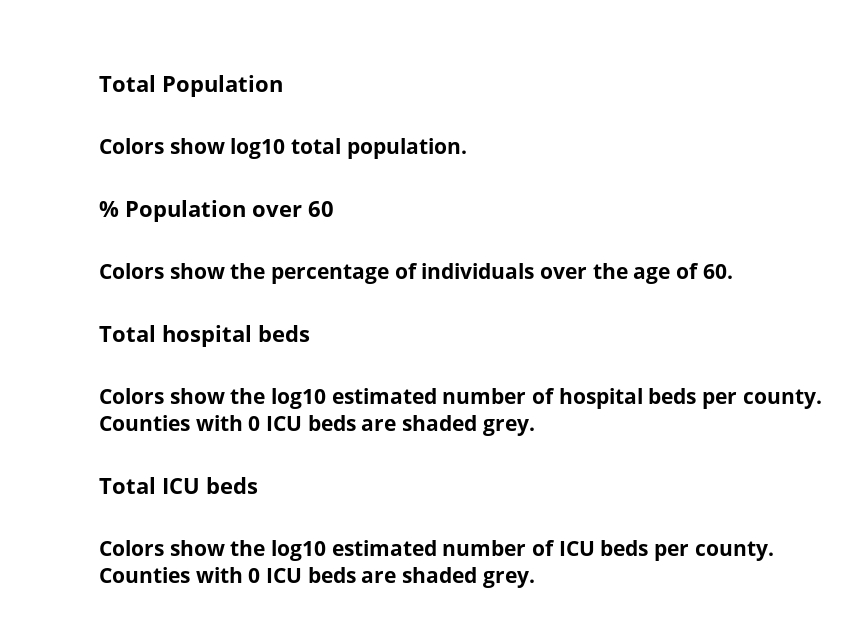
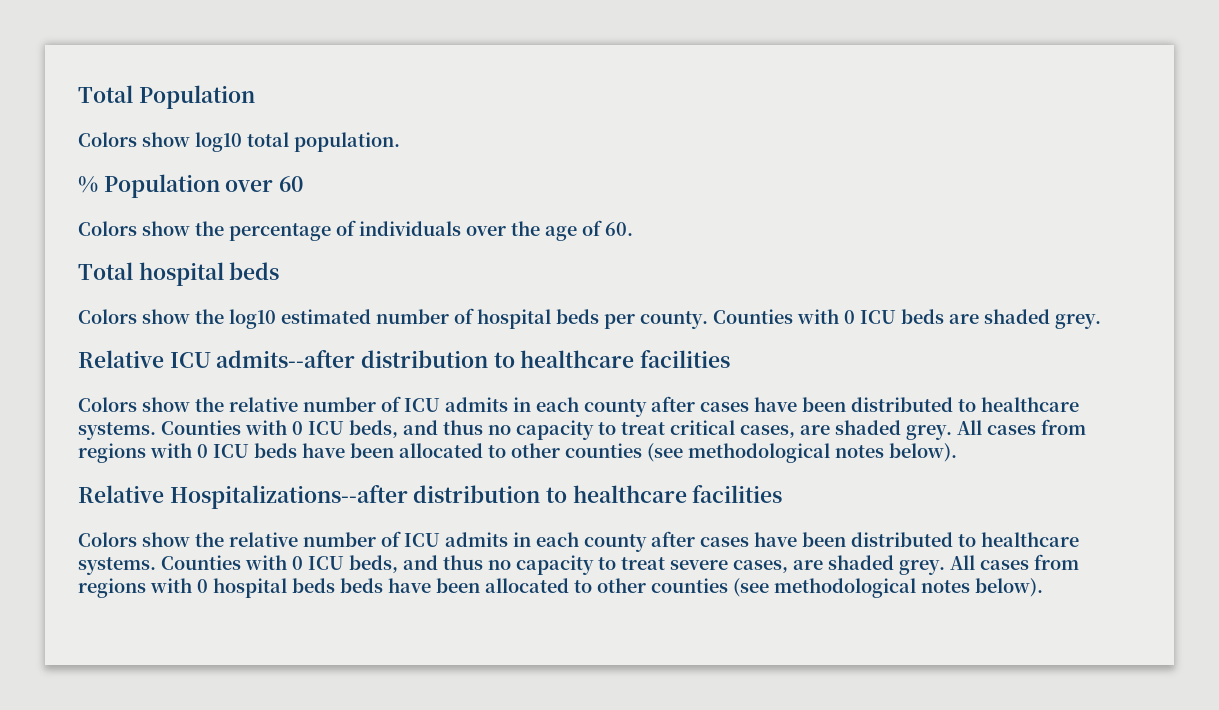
- Total ICU beds
- Colors show the log10 estimated number of ICU beds per county. Counties with 0 ICU beds are shaded grey.
+ Relative ICU admits--after distribution to healthcare facilities
+ Colors show the relative number of ICU admits in each county after cases have been distributed to healthcare systems. Counties with 0 ICU beds, and thus no capacity to treat critical cases, are shaded grey. All cases from regions with 0 ICU beds have been allocated to other counties (see methodological notes below).
+ Relative Hospitalizations--after distribution to healthcare facilities
+ Colors show the relative number of ICU admits in each county after cases have been distributed to healthcare systems. Counties with 0 ICU beds, and thus no capacity to treat severe cases, are shaded grey. All cases from regions with 0 hospital beds beds have been allocated to other counties (see methodological notes below).

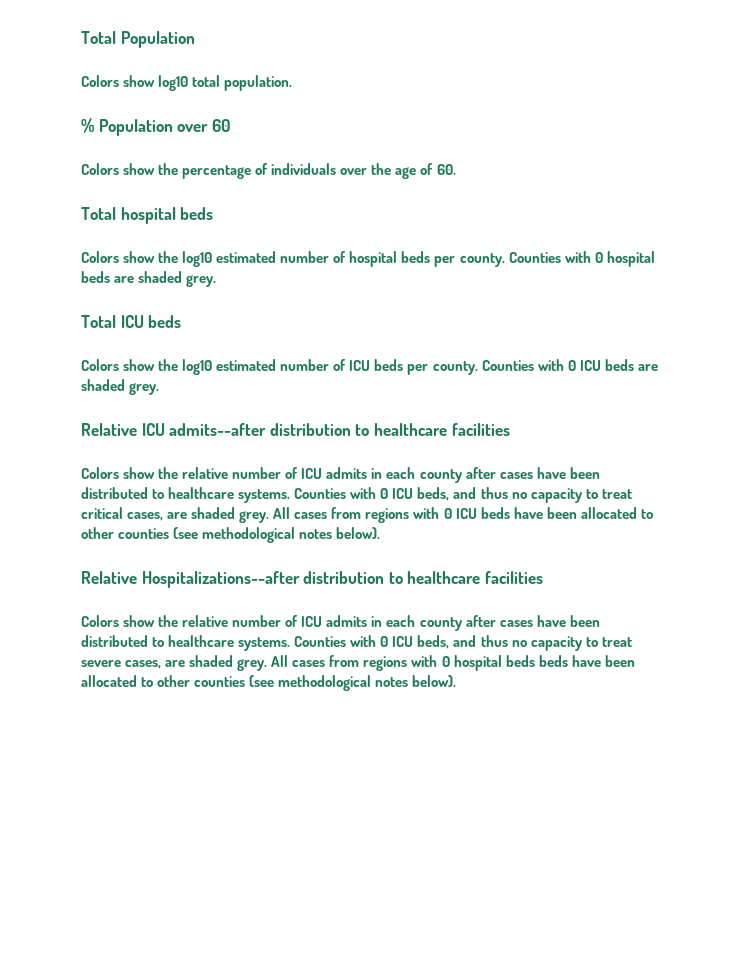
- Counties with 0 ICU beds are shaded grey.
+ Counties with 0 hospital beds are shaded grey.
+ Total ICU beds
+ Colors show the log10 estimated number of ICU beds per county. Counties with 0 ICU beds are shaded grey.

